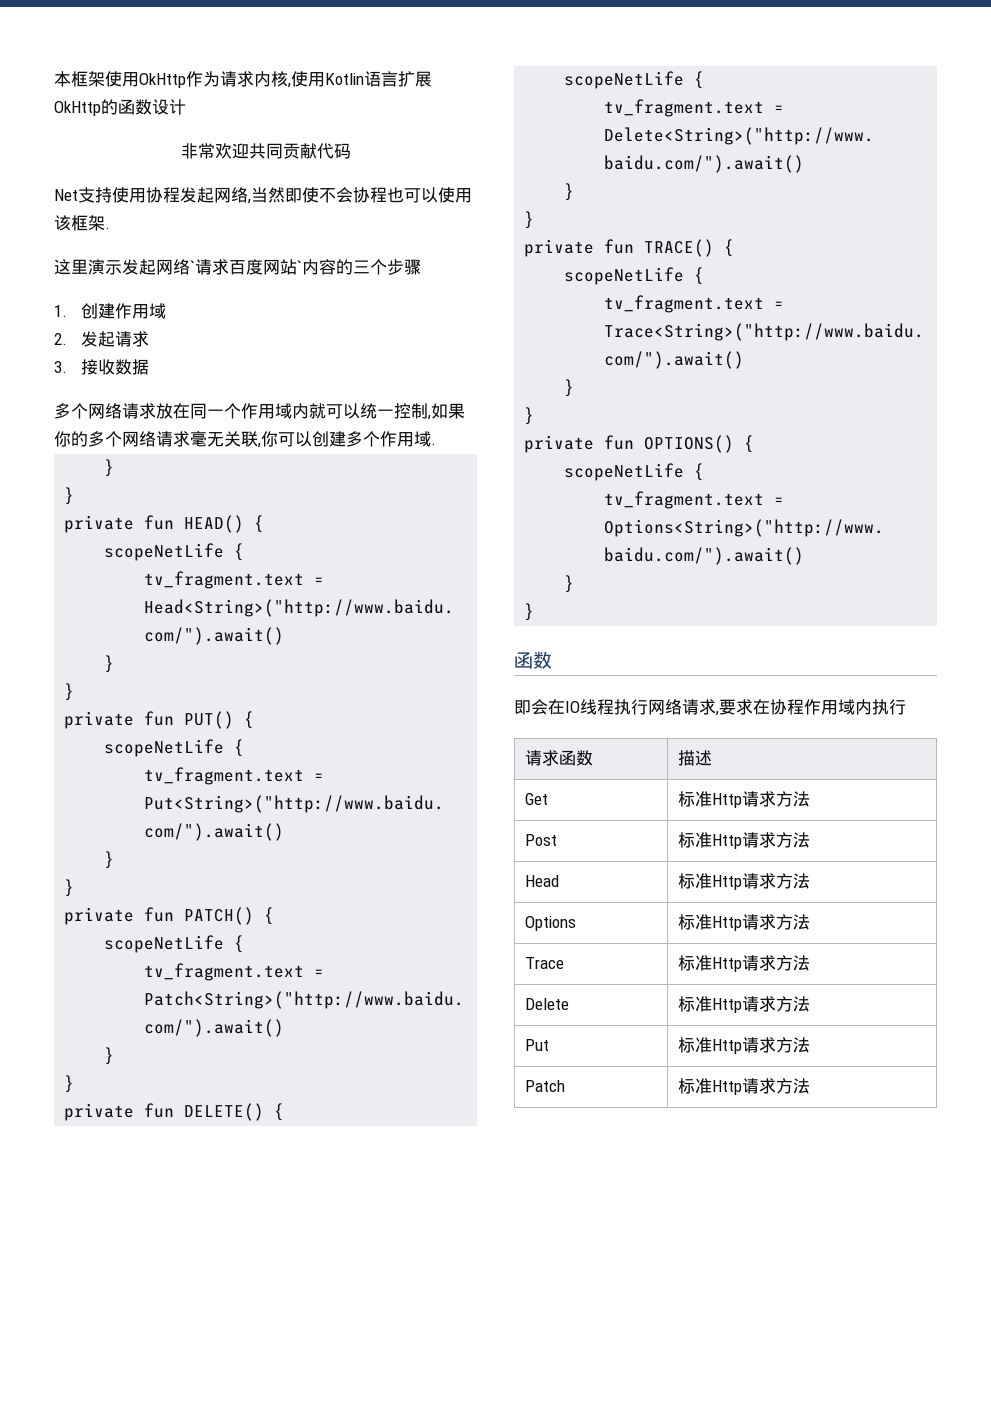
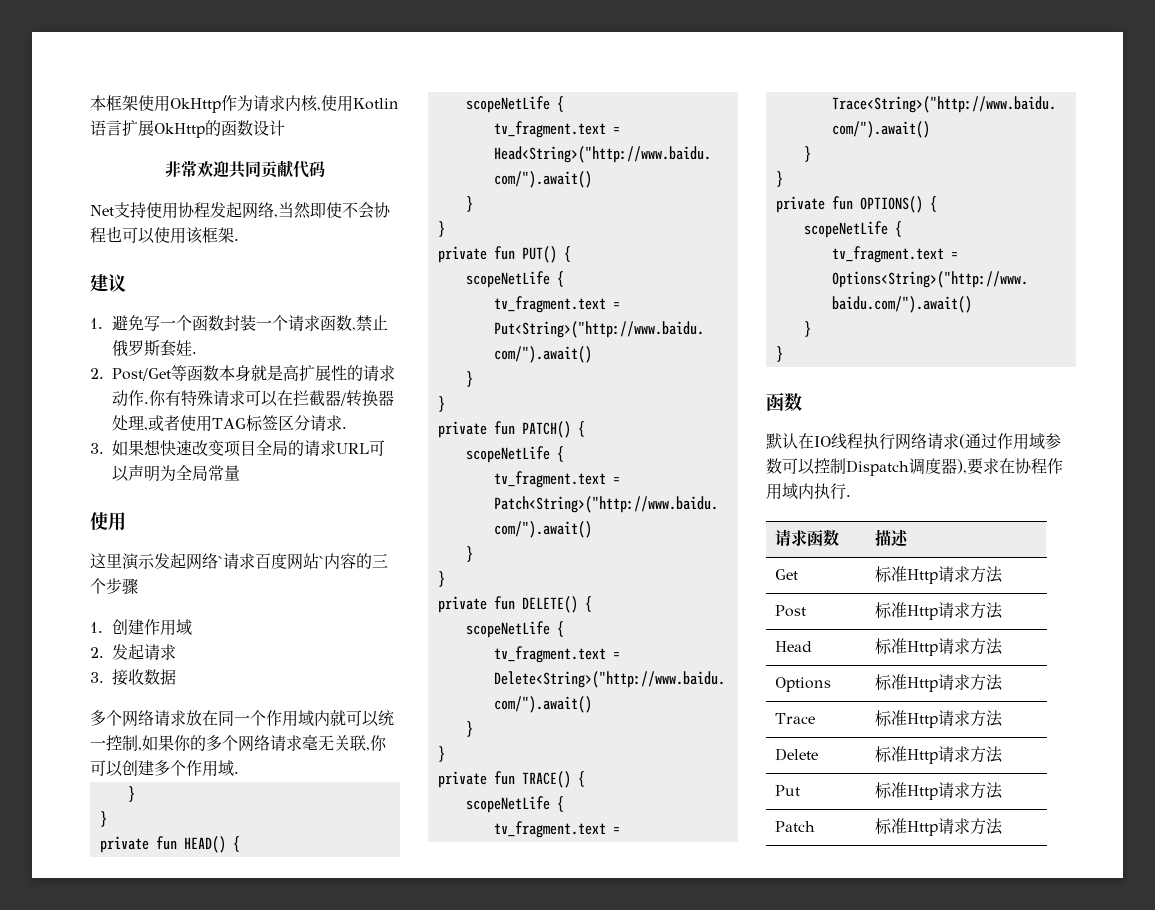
+ 建议
+ 1.避免写一个函数封装一个请求函数,禁止俄罗斯套娃.
+ 2. Post/Get等函数本身就是高扩展性的请求动作.你有特殊请求可以在拦截器/转换器处理,或者使用TAG标签区分请求.
+ 3.如果想快速改变项目全局的请求URL可以声明为全局常量
+ 使用
- 即会在IO线程执行网络请求,要求在协程作用域内执行
+ 默认在IO线程执行网络请求(通过作用域参数可以控制Dispatch调度器),要求在协程作用域内执行.

